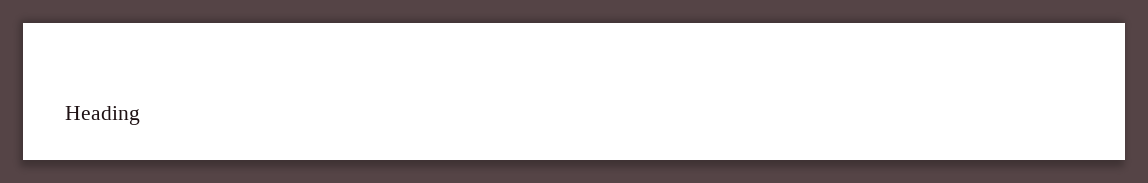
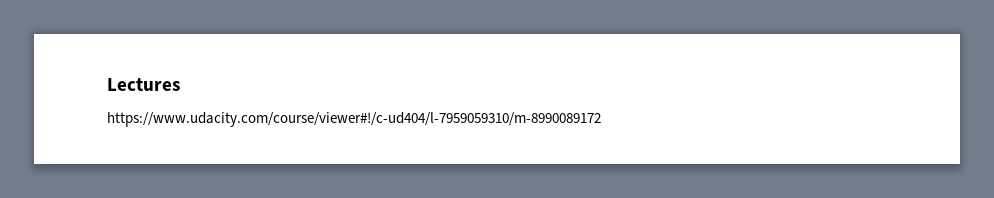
- Heading
+ Lectures
+ https://www.udacity.com/course/viewer#!/c-ud404/l-7959059310/m-8990089172

